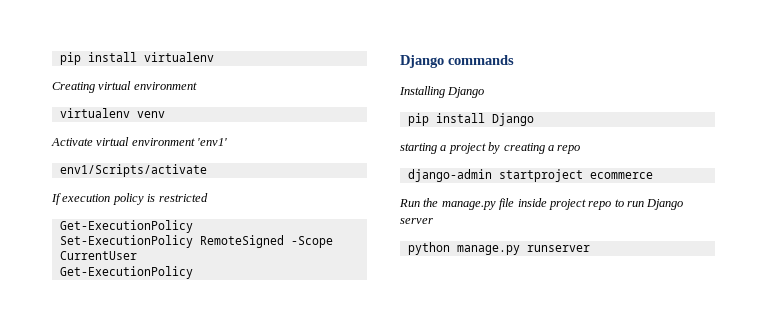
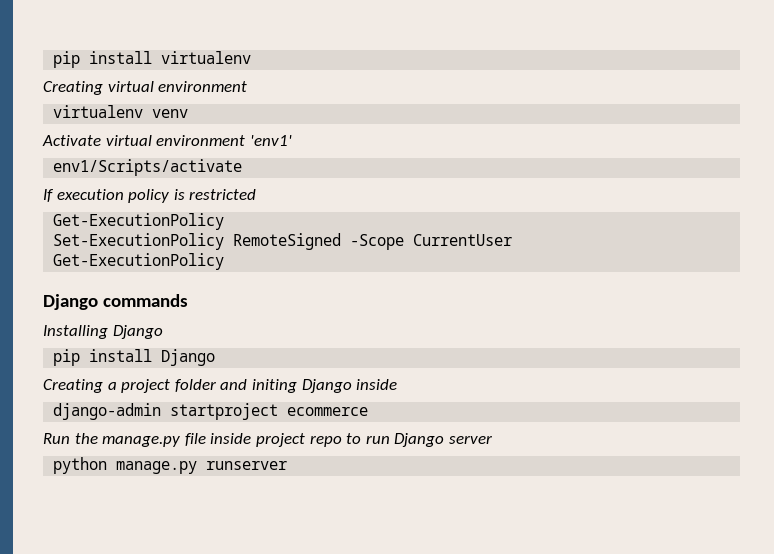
- starting a project by creating a repo
+ Creating a project folder and initing Django inside

